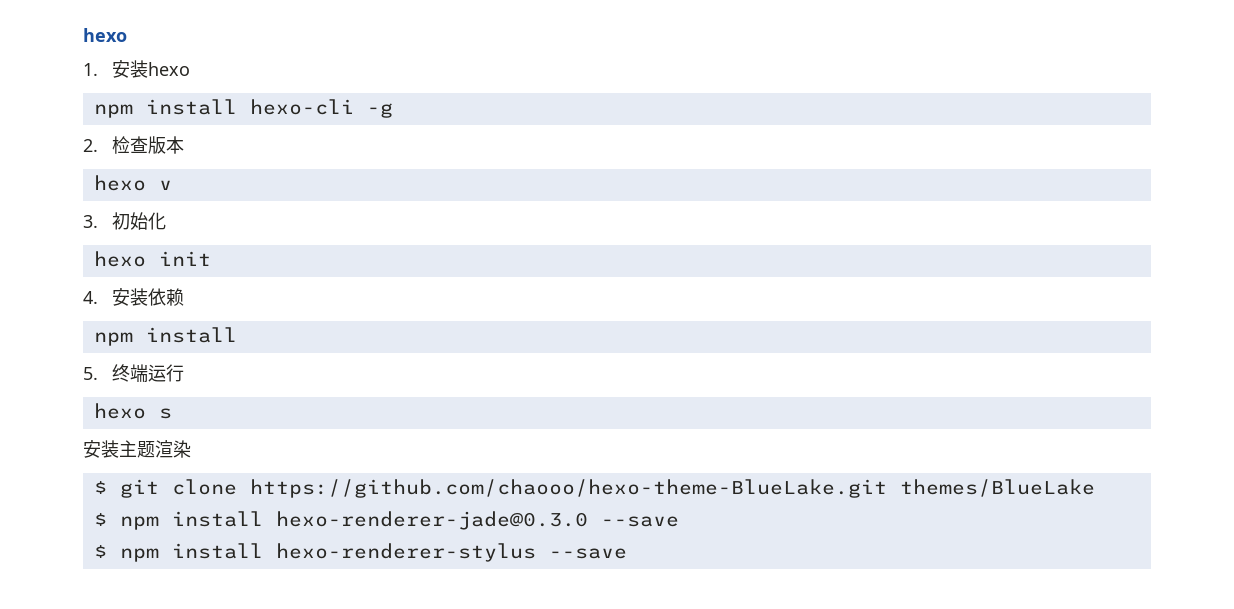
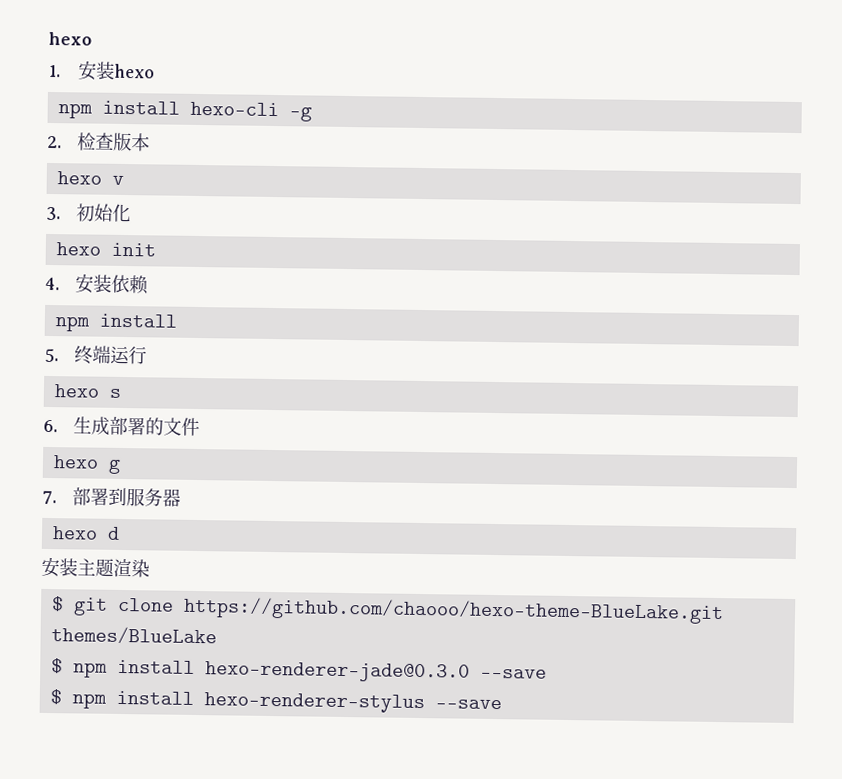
+ 6.生成部署的文件
+ hexo g
+ 7.部署到服务器
+ hexo d

